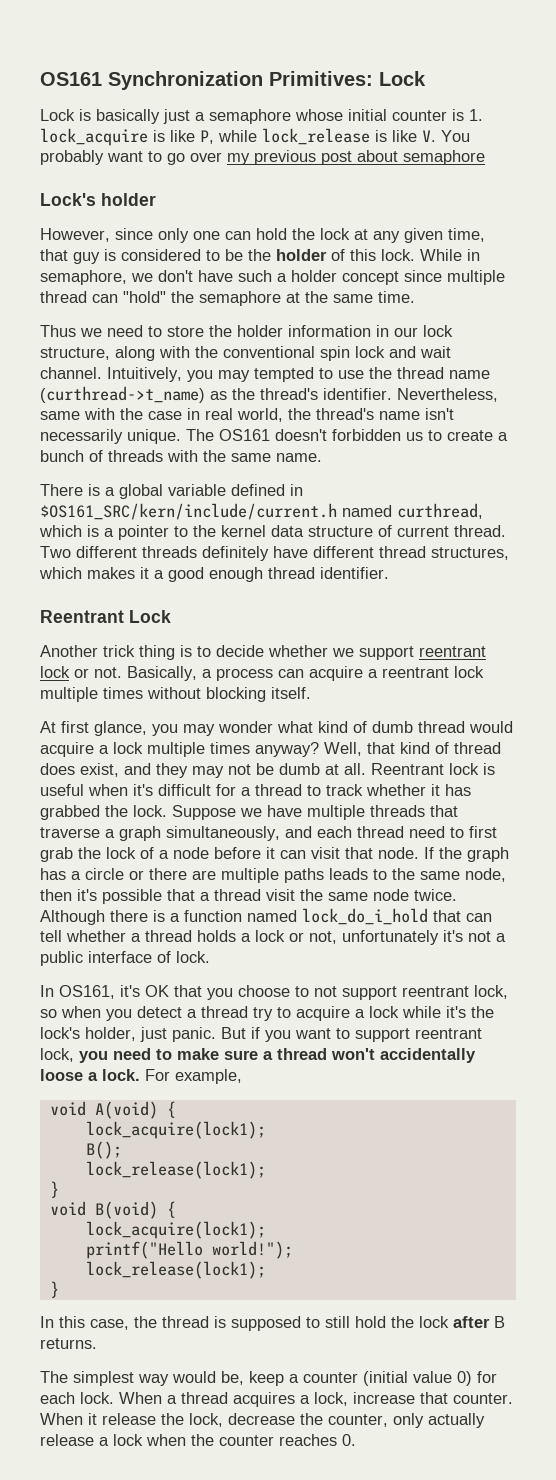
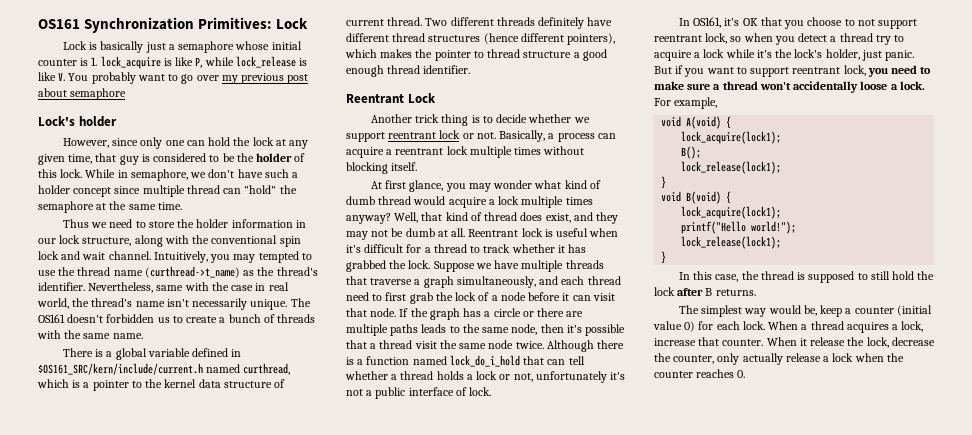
- Two different threads definitely have different thread structures, which makes it a good enough thread identifier.
+ Two different threads definitely have different thread structures (hence different pointers), which makes the pointer to thread structure a good enough thread identifier.

